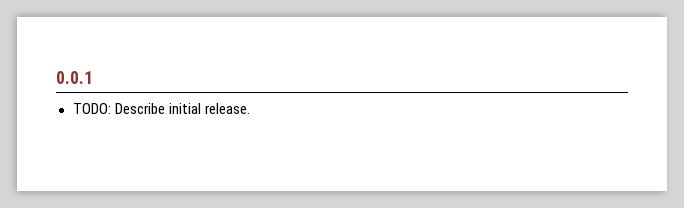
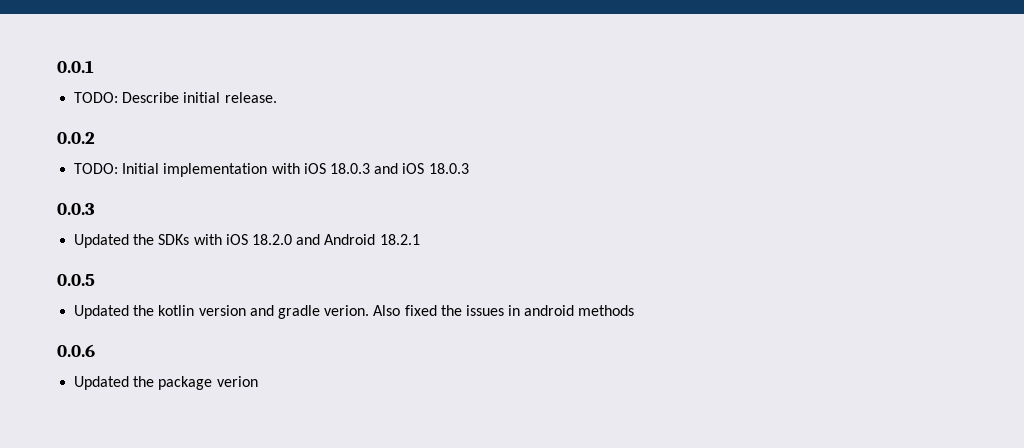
+ 0.0.2
+ TODO: Initial implementation with iOS 18.0.3 and iOS 18.0.3
+ 0.0.3
+ Updated the SDKs with iOS 18.2.0 and Android 18.2.1
+ 0.0.5
+ Updated the kotlin version and gradle verion. Also fixed the issues in android methods
+ 0.0.6
+ Updated the package verion

